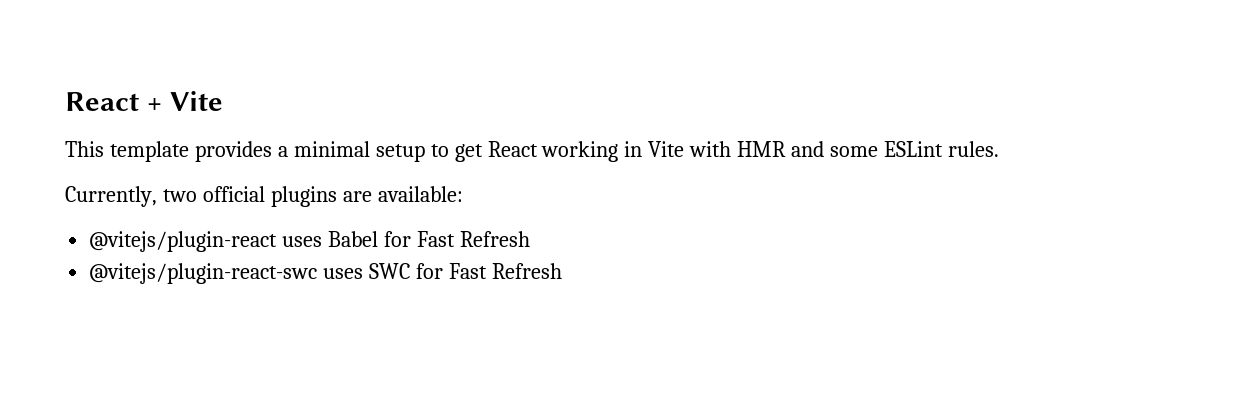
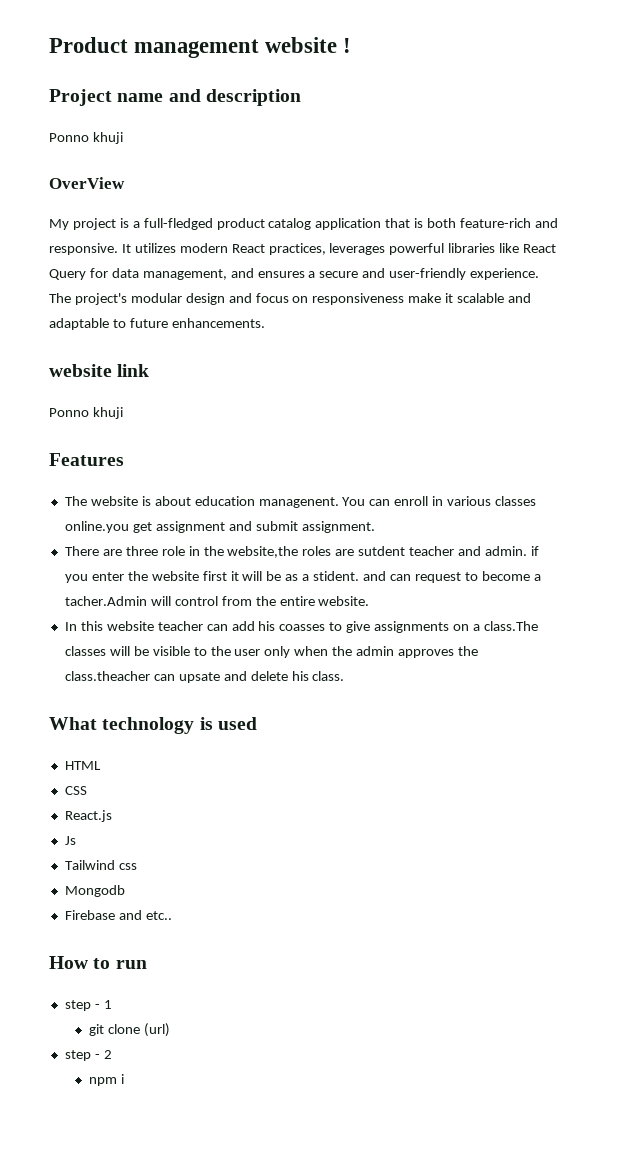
- React + Vite
- This template provides a minimal setup to get React working in Vite with HMR and some ESLint rules.
- Currently, two official plugins are available:
- @vitejs/plugin-react uses Babel for Fast Refresh
- @vitejs/plugin-react-swc uses SWC for Fast Refresh
+ Product management website !
+ Project name and description
+ Ponno khuji
+ OverView
+ My project is a full-fledged product catalog application that is both feature-rich and responsive. It utilizes modern React practices, leverages powerful libraries like React Query for data management, and ensures a secure and user-friendly experience. The project's modular design and focus on responsiveness make it scalable and adaptable to future enhancements.
+ website link
+ Ponno khuji
+ Features
+ The website is about education managenent. You can enroll in various classes online.you get assignment and submit assignment.
+ There are three role in the website,the roles are sutdent teacher and admin. if you enter the website first it will be as a stident. and can request to become a tacher.Admin will control from the entire website.
+ In this website teacher can add his coasses to give assignments on a class.The classes will be visible to the user only when the admin approves the class.theacher can upsate and delete his class.
+ What technology is used
+ HTML
+ CSS
+ React.js
+ Js
+ Tailwind css
+ Mongodb
+ Firebase and etc..
+ How to run
+ step - 1
+ git clone (url)
+ step - 2
+ npm i

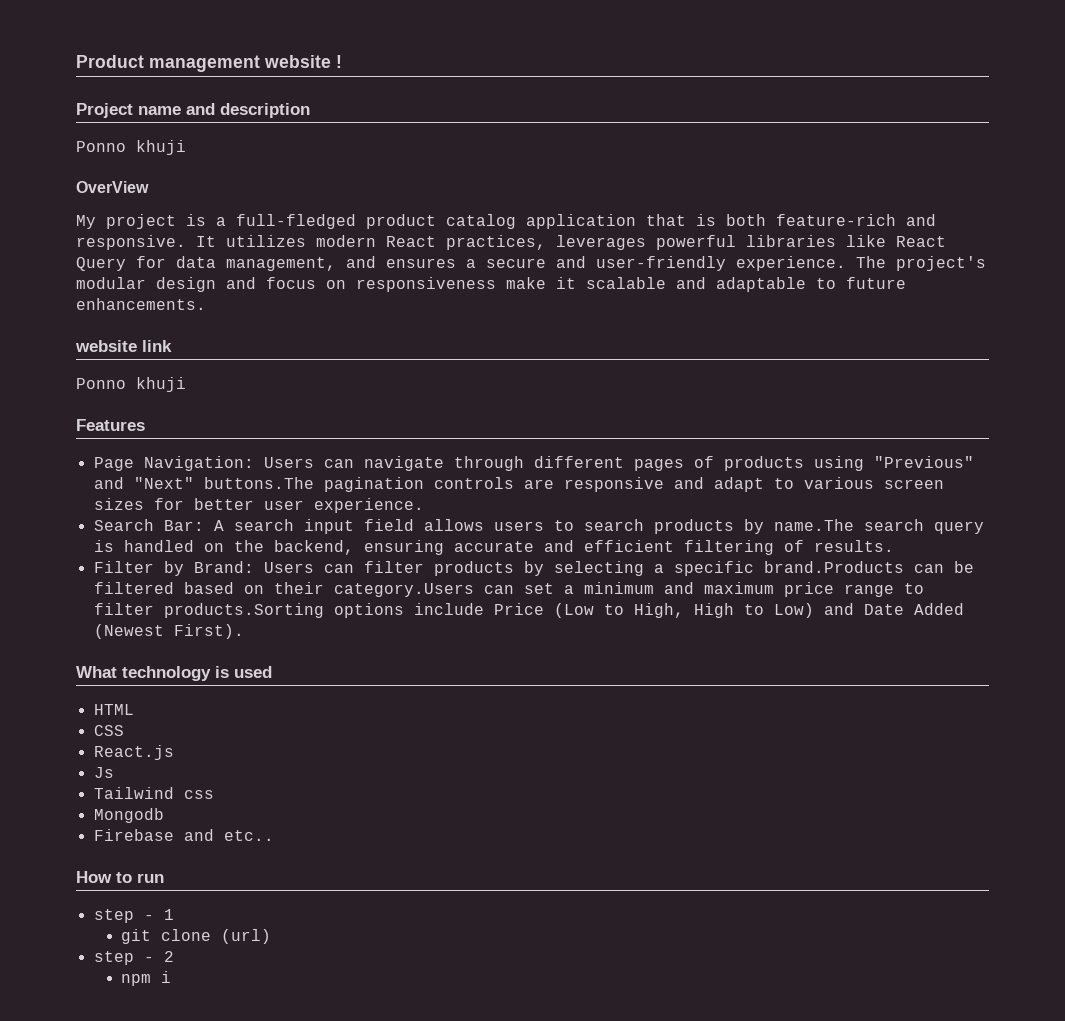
- The website is about education managenent. You can enroll in various classes online.you get assignment and submit assignment.
- There are three role in the website,the roles are sutdent teacher and admin. if you enter the website first it will be as a stident. and can request to become a tacher.Admin will control from the entire website.
- In this website teacher can add his coasses to give assignments on a class.The classes will be visible to the user only when the admin approves the class.theacher can upsate and delete his class.
+ Page Navigation: Users can navigate through different pages of products using "Previous" and "Next" buttons.The pagination controls are responsive and adapt to various screen sizes for better user experience.
+ Search Bar: A search input field allows users to search products by name.The search query is handled on the backend, ensuring accurate and efficient filtering of results.
+ Filter by Brand: Users can filter products by selecting a specific brand.Products can be filtered based on their category.Users can set a minimum and maximum price range to filter products.Sorting options include Price (Low to High, High to Low) and Date Added (Newest First).

